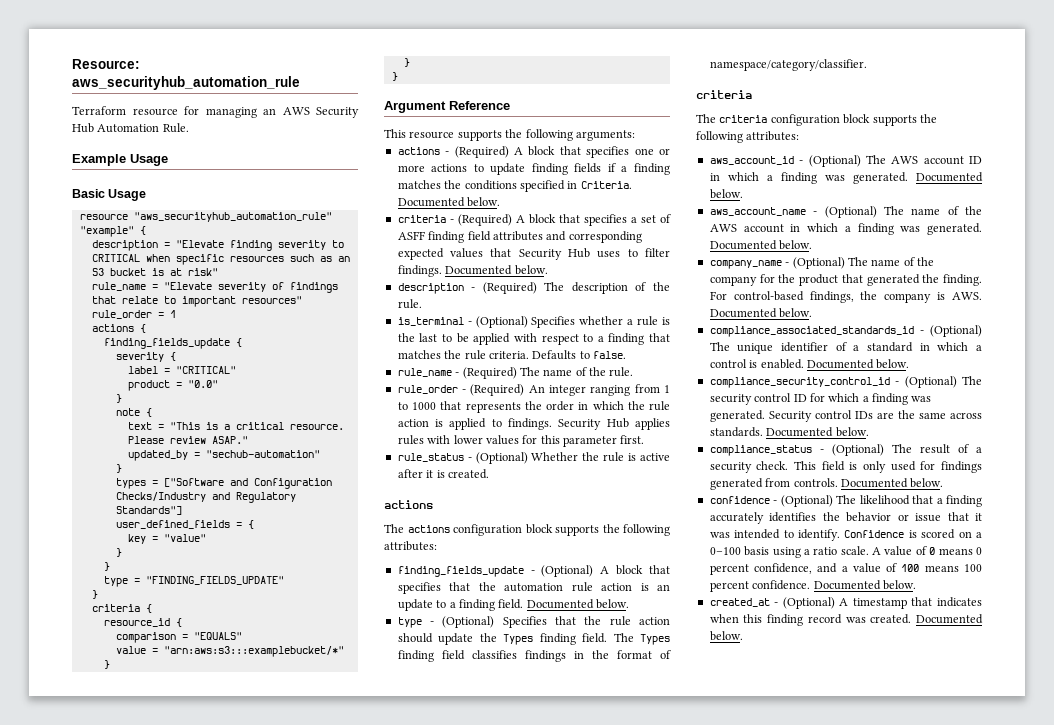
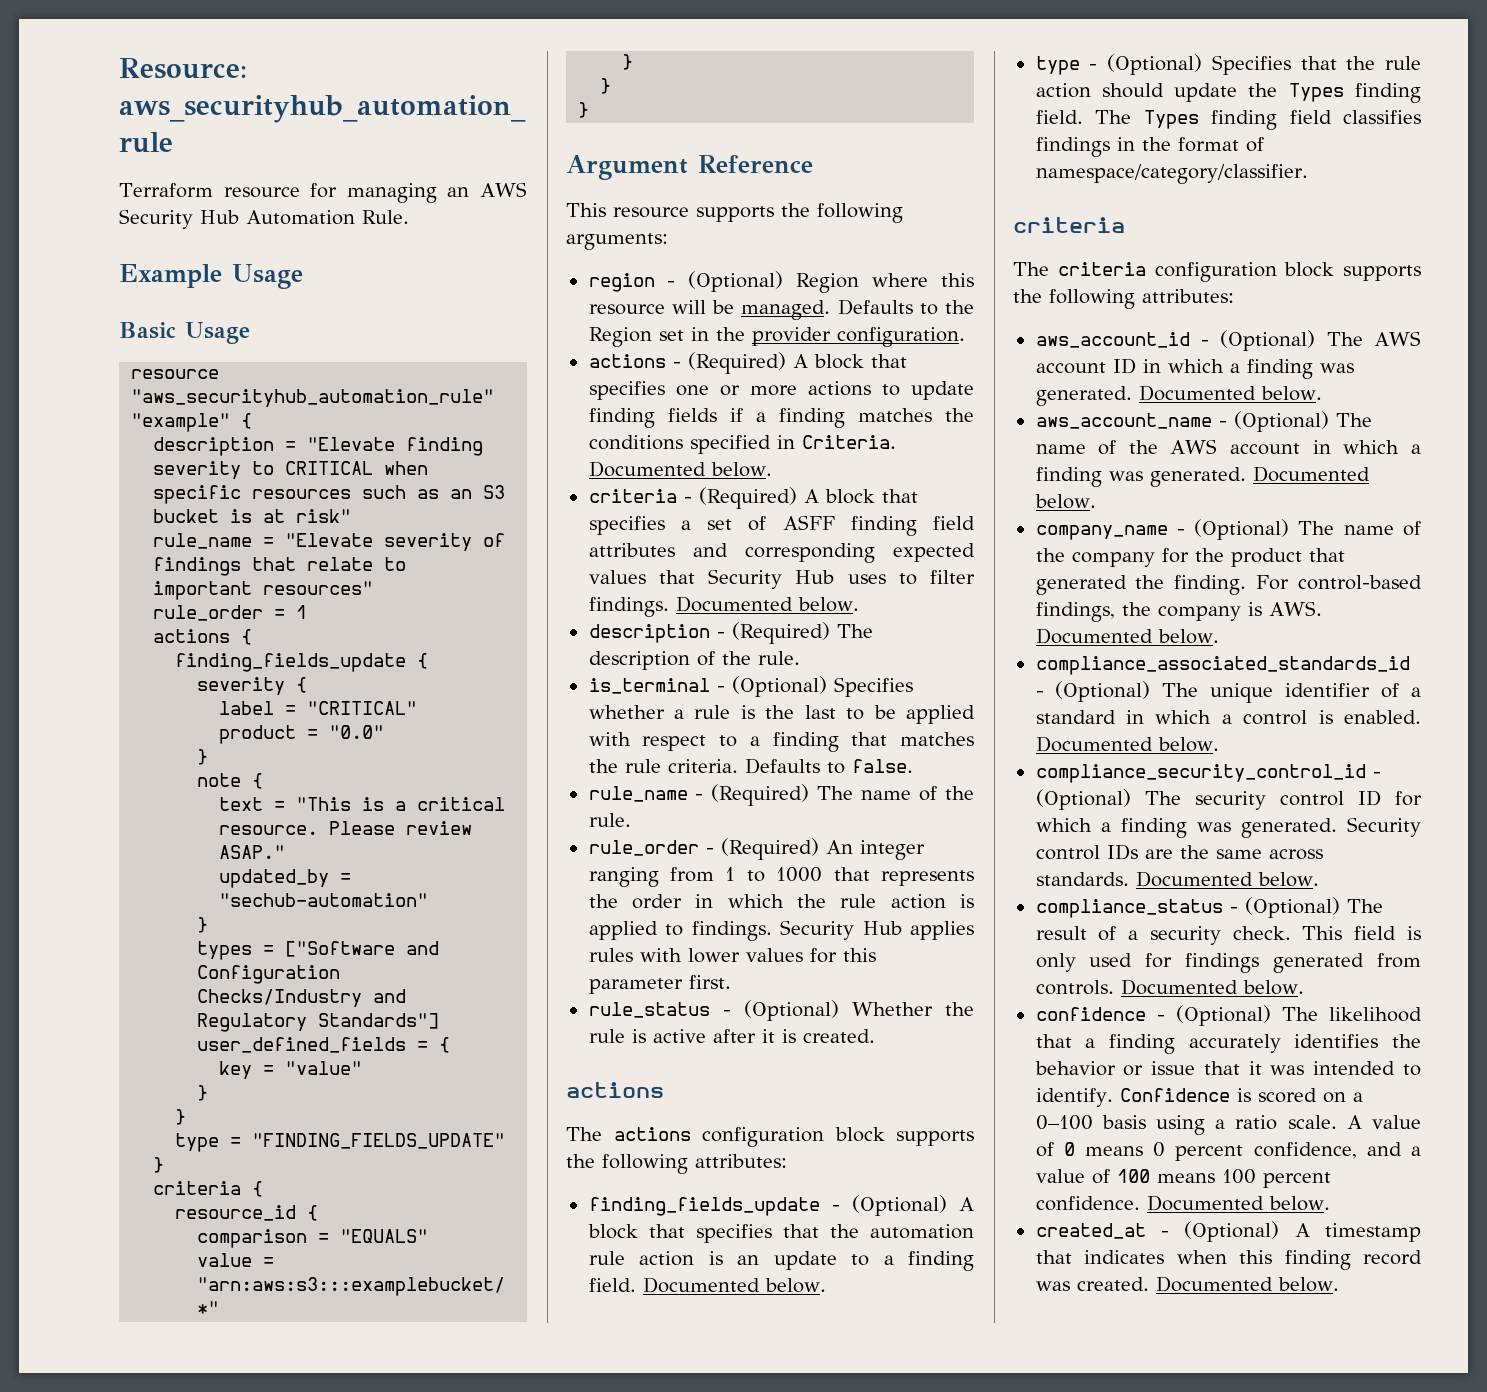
+ region - (Optional) Region where this resource will be managed. Defaults to the Region set in the provider configuration.

